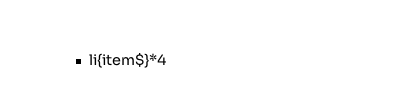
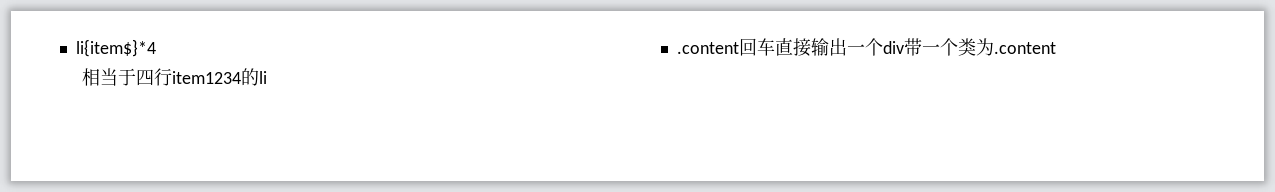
+ 相当于四行item1234的li
+ .content回车直接输出一个div带一个类为.content

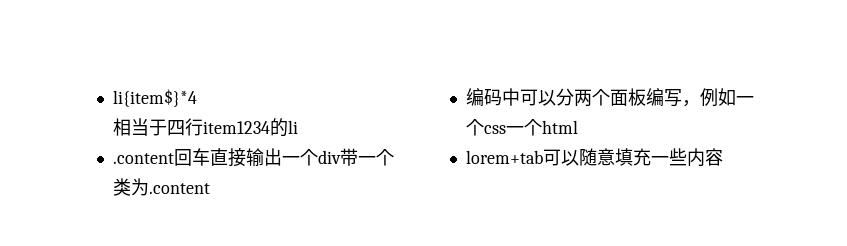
+ 编码中可以分两个面板编写，例如一个css一个html
+ lorem+tab可以随意填充一些内容

